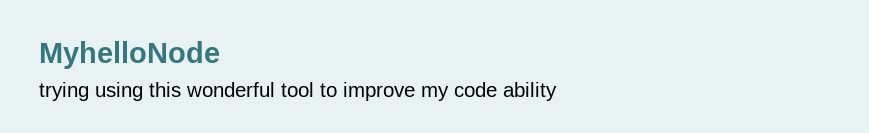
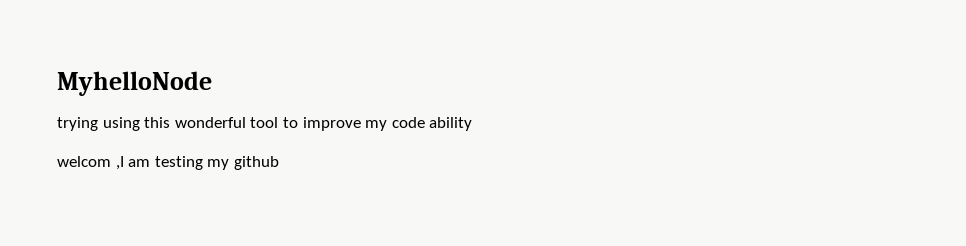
+ welcom ,I am testing my github

